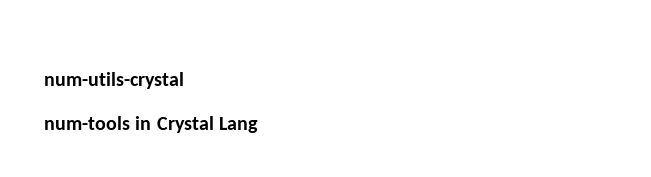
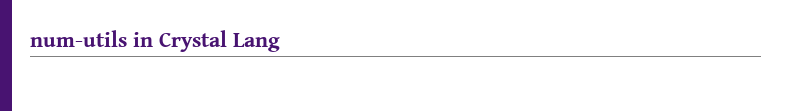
- num-utils-crystal
- num-tools in Crystal Lang
+ num-utils in Crystal Lang

